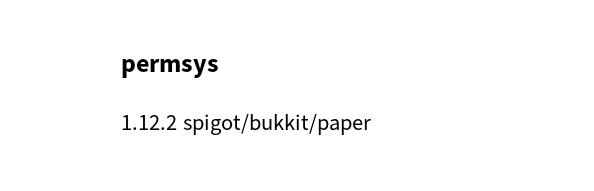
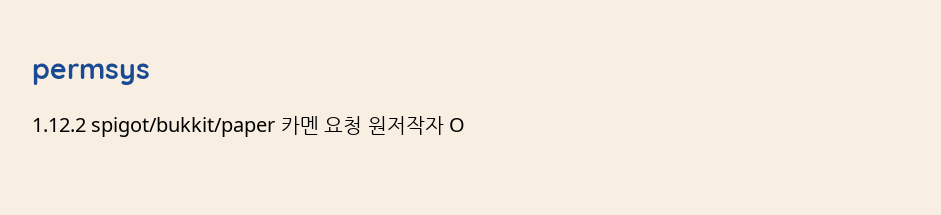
- 1.12.2 spigot/bukkit/paper
+ 1.12.2 spigot/bukkit/paper 카멘 요청 원저작자 O

